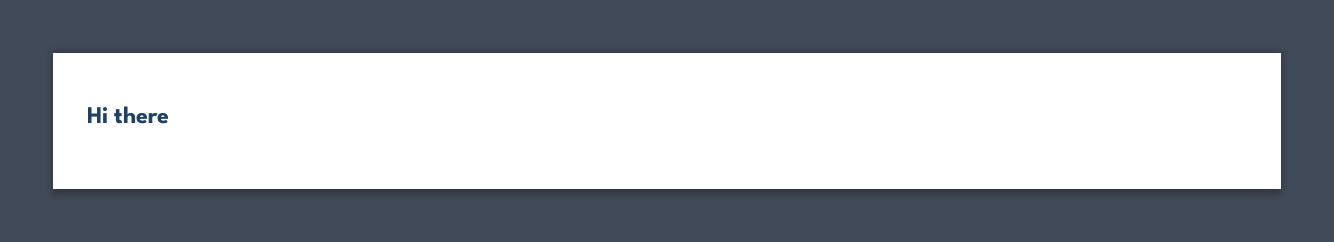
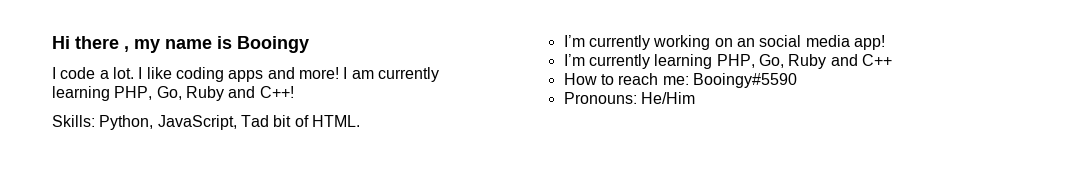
- Hi there
+ Hi there , my name is Booingy
+ I code a lot. I like coding apps and more! I am currently learning PHP, Go, Ruby and C++!
+ Skills: Python, JavaScript, Tad bit of HTML.
+ I’m currently working on an social media app!
+ I’m currently learning PHP, Go, Ruby and C++
+ How to reach me: Booingy#5590
+ Pronouns: He/Him

